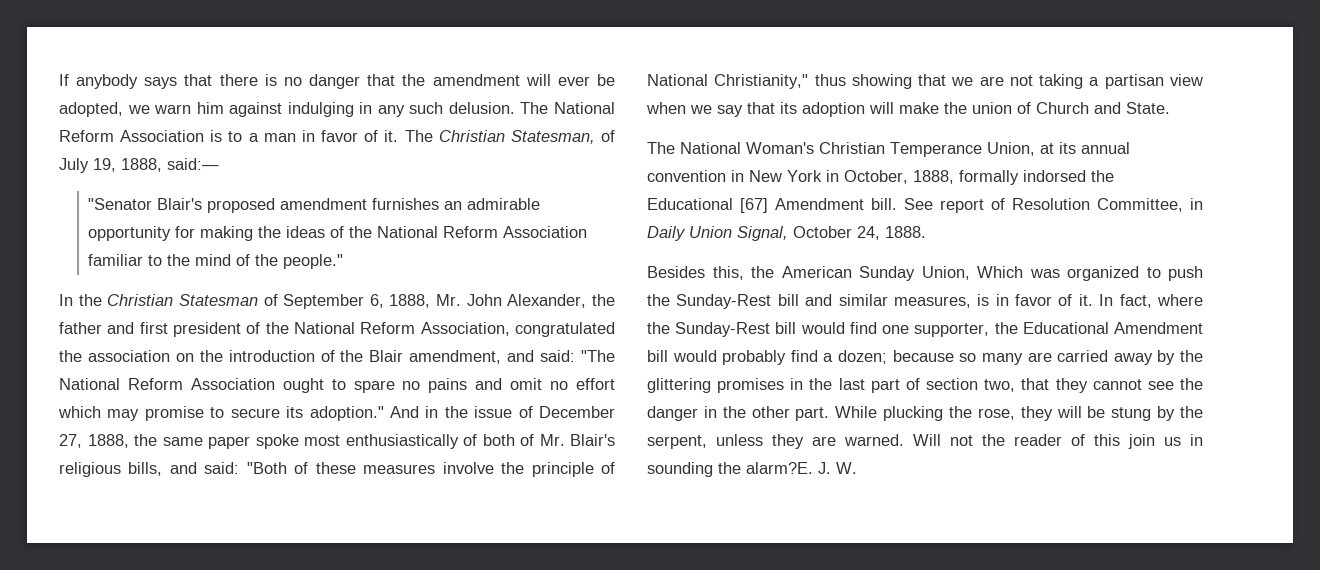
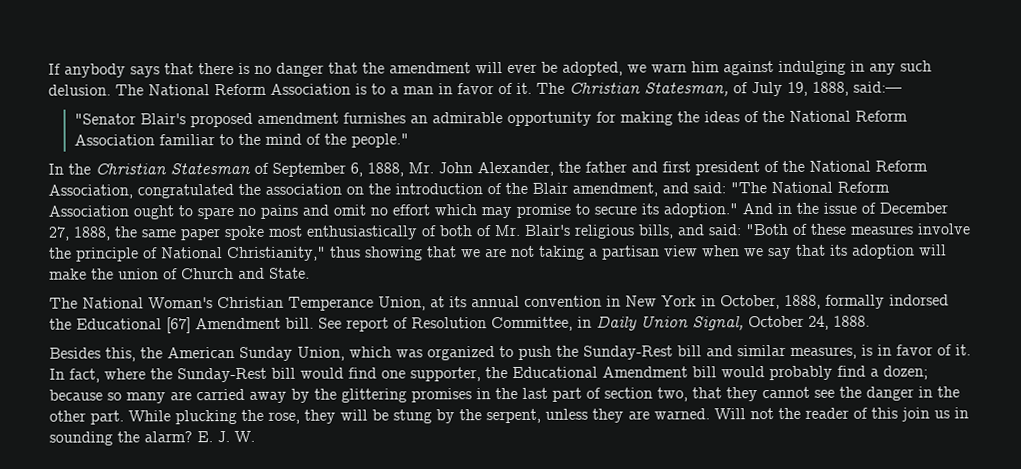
- Besides this, the American Sunday Union, Which was organized to push the Sunday-Rest bill and similar measures, is in favor of it.
+ Besides this, the American Sunday Union, which was organized to push the Sunday-Rest bill and similar measures, is in favor of it.
- Will not the reader of this join us in sounding the alarm?E. J. W.
+ Will not the reader of this join us in sounding the alarm? E. J. W.

